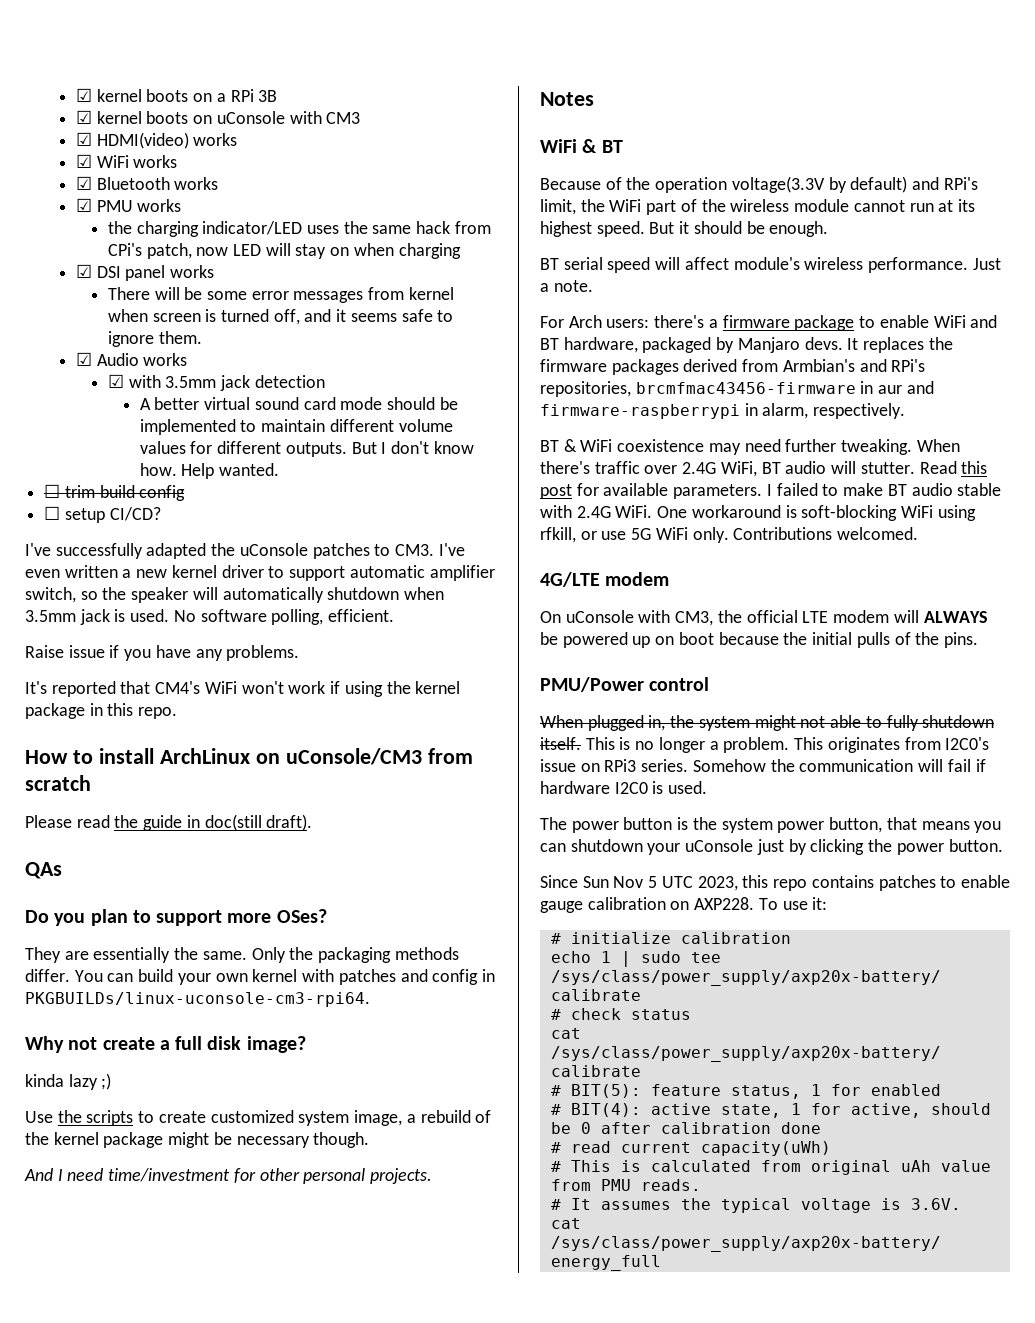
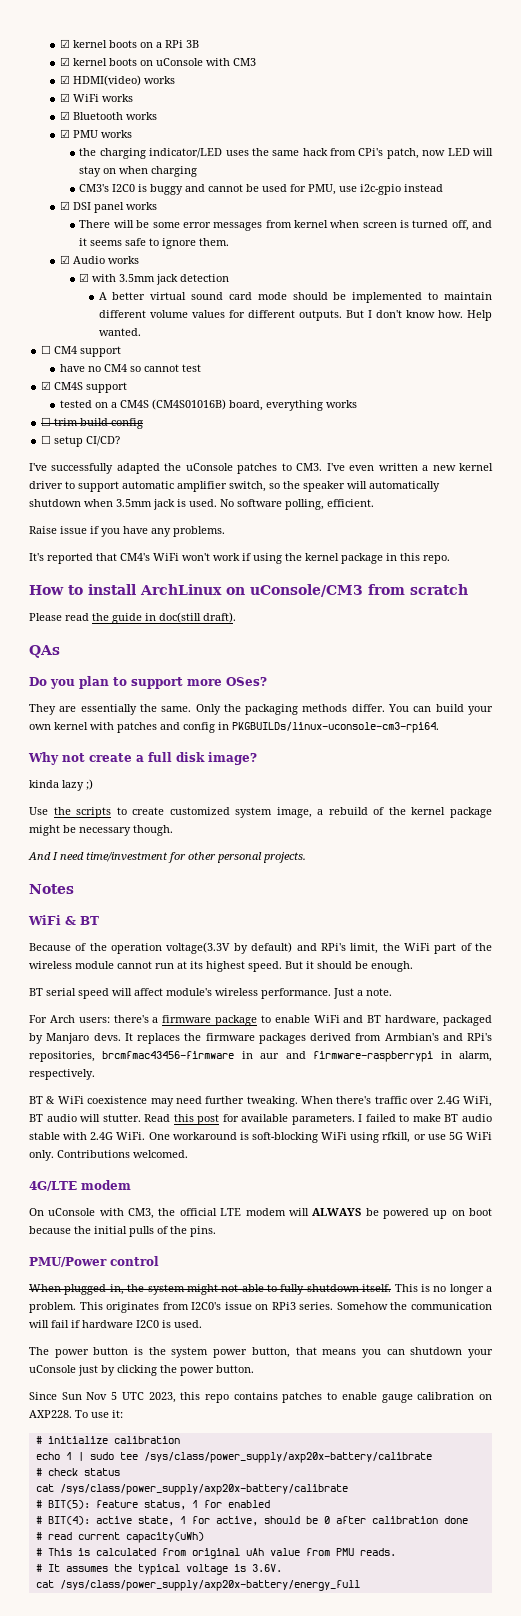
+ CM3's I2C0 is buggy and cannot be used for PMU, use i2c-gpio instead
+ ☐ CM4 support
+ have no CM4 so cannot test
+ ☑ CM4S support
+ tested on a CM4S (CM4S01016B) board, everything works

